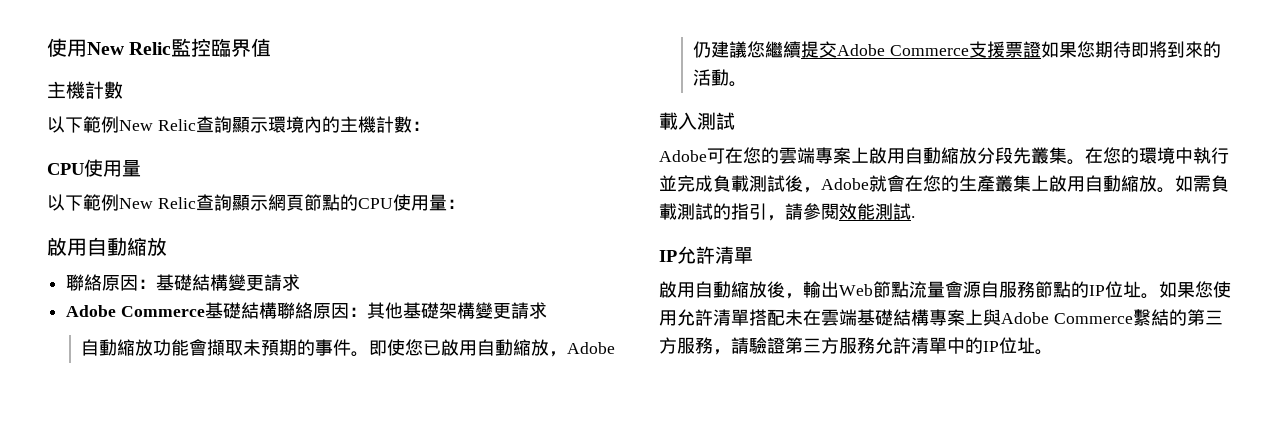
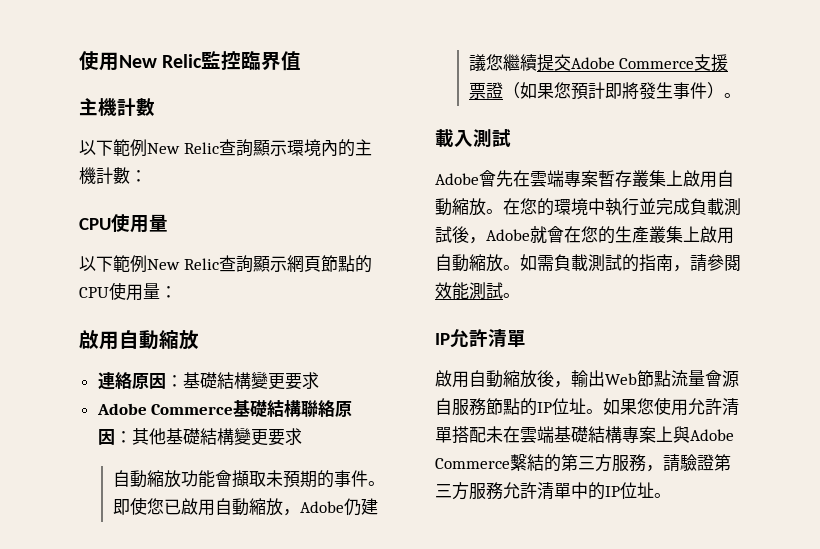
- 聯絡原因：基礎結構變更請求
+ 連絡原因：基礎結構變更要求
- Adobe Commerce基礎結構聯絡原因：其他基礎架構變更請求
+ Adobe Commerce基礎結構聯絡原因：其他基礎結構變更要求
- 即使您已啟用自動縮放，Adobe仍建議您繼續提交Adobe Commerce支援票證如果您期待即將到來的活動。
+ 即使您已啟用自動縮放，Adobe仍建議您繼續提交Adobe Commerce支援票證（如果您預計即將發生事件）。
  載入測試
- Adobe可在您的雲端專案上啟用自動縮放分段先叢集。
+ Adobe會先在雲端專案暫存叢集上啟用自動縮放。
- 如需負載測試的指引，請參閱效能測試.
+ 如需負載測試的指南，請參閱效能測試。

